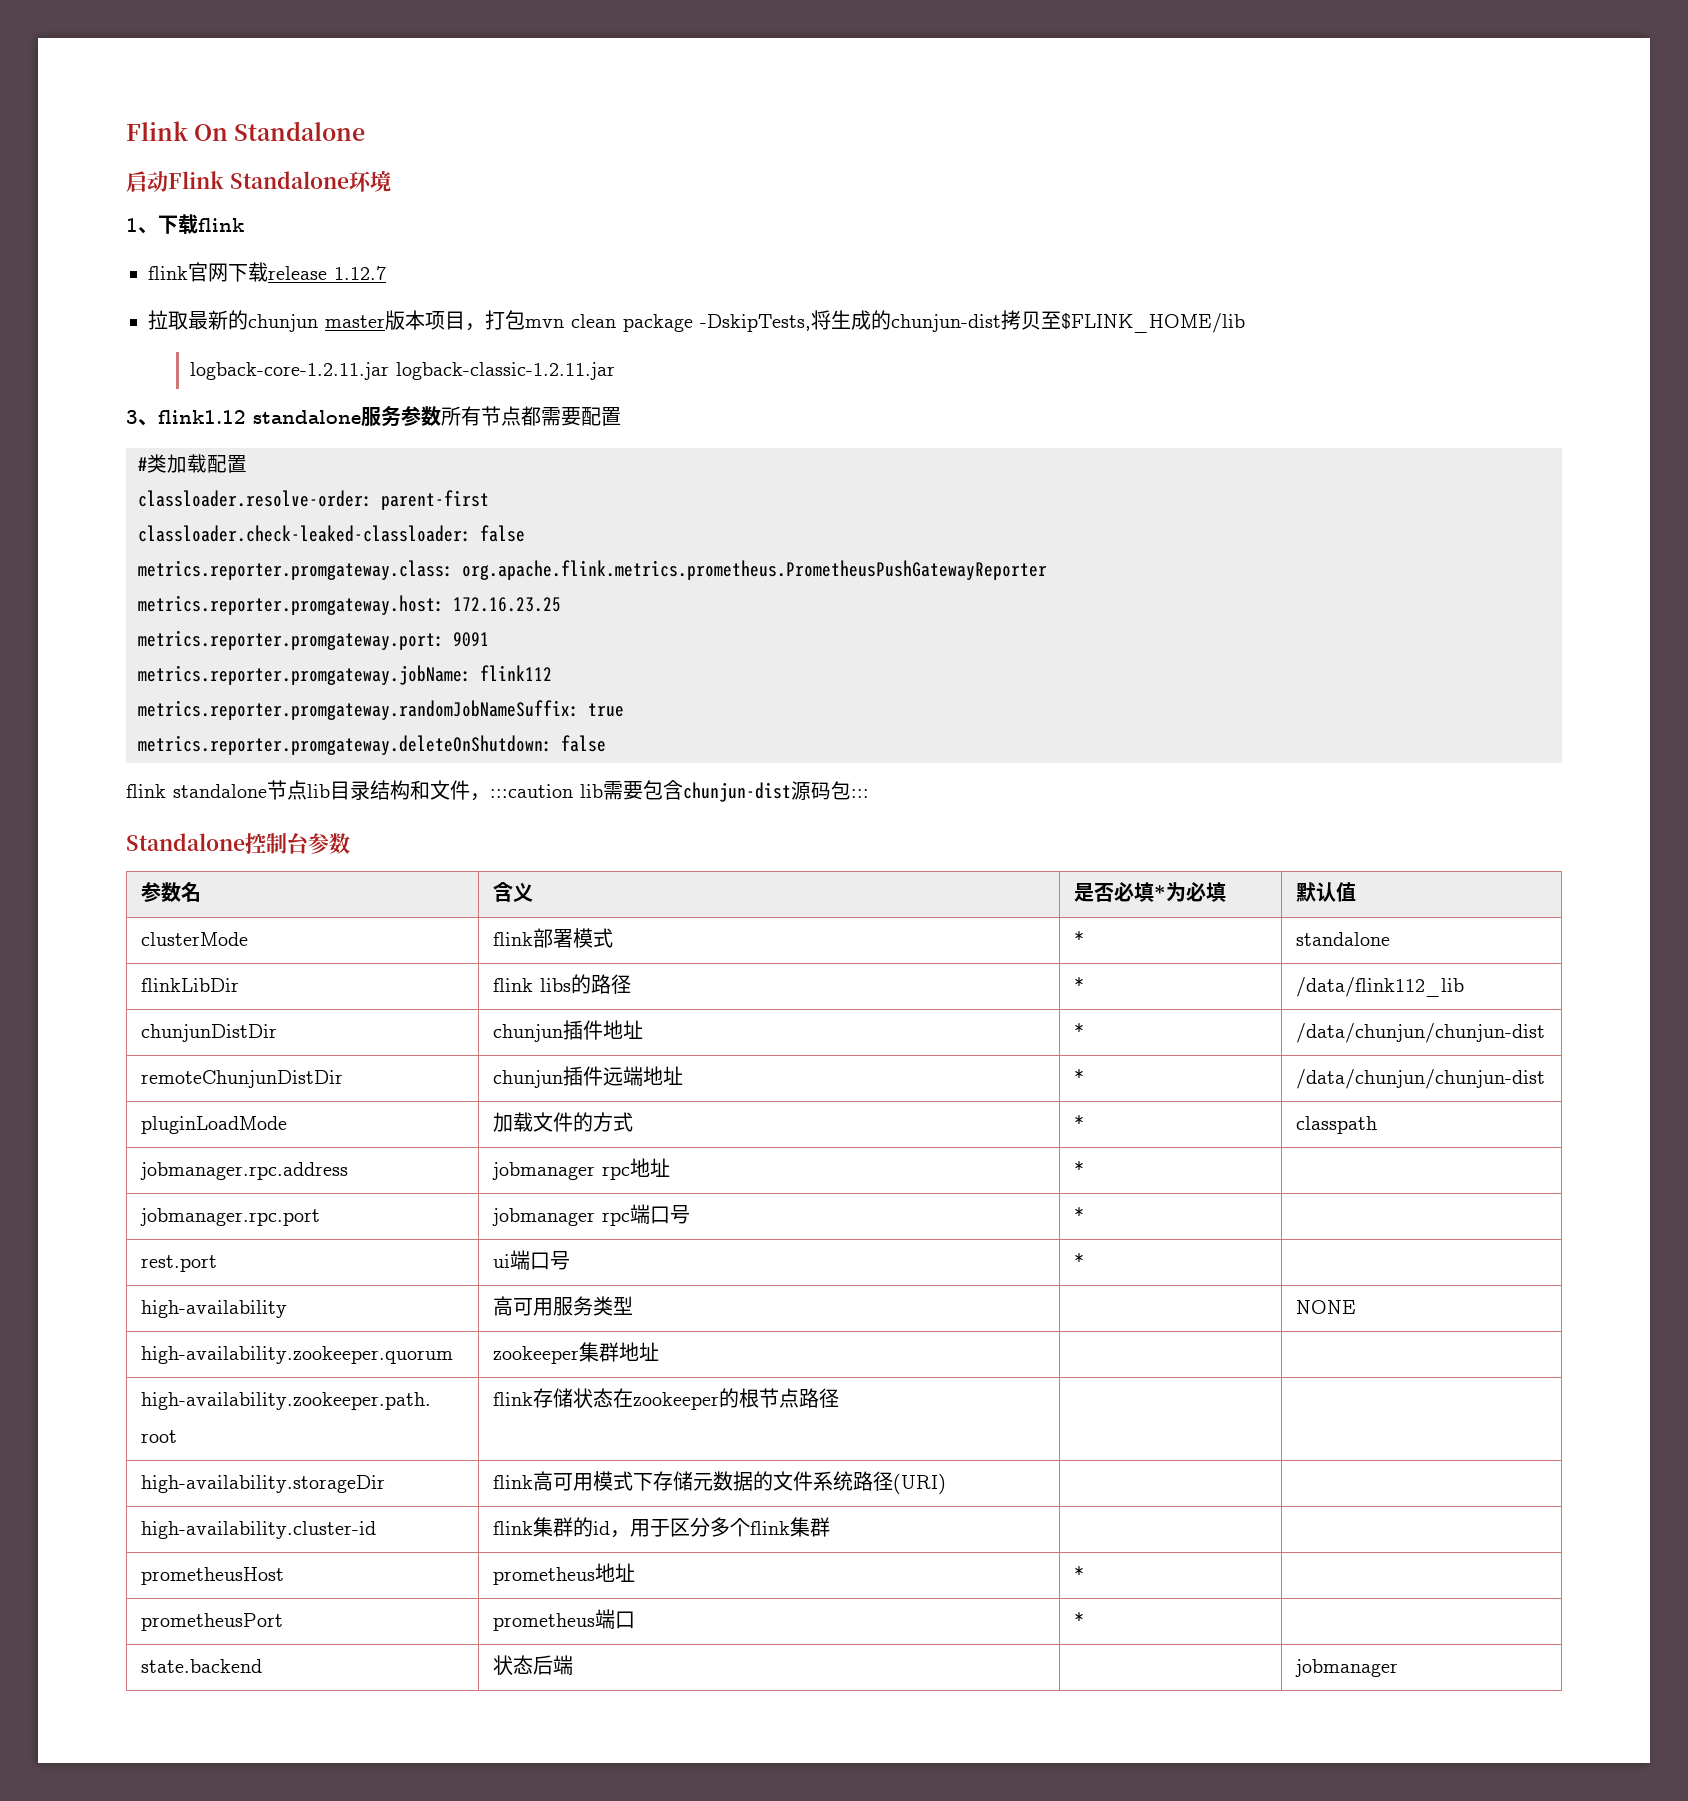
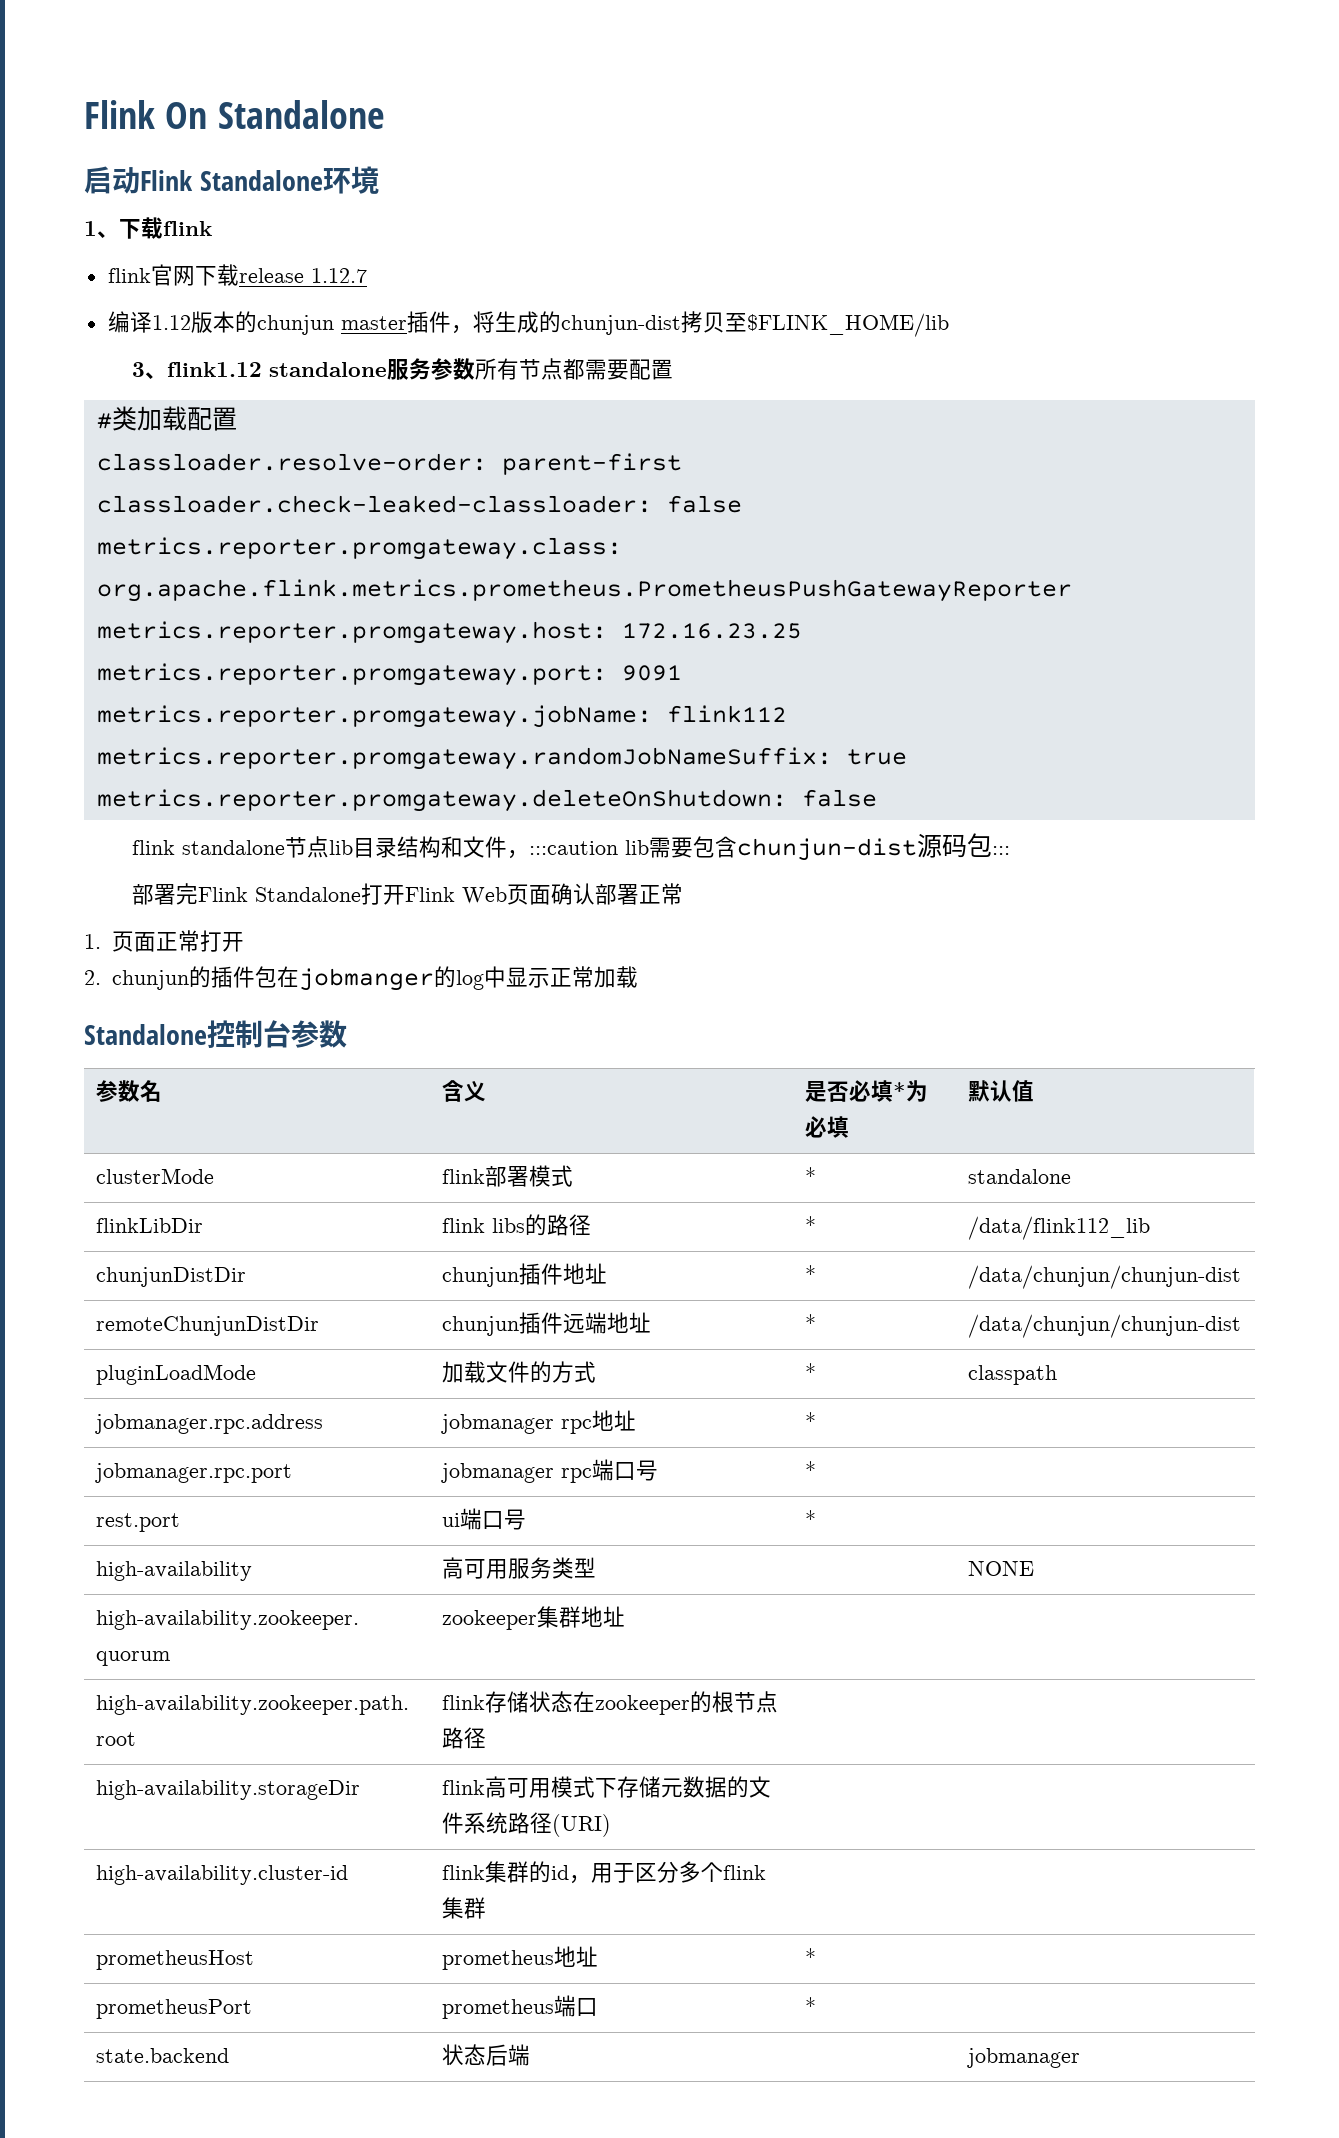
- 拉取最新的chunjun master版本项目，打包mvn clean package -DskipTests,将生成的chunjun-dist拷贝至$FLINK_HOME/lib
+ 编译1.12版本的chunjun master插件，将生成的chunjun-dist拷贝至$FLINK_HOME/lib
- logback-core-1.2.11.jar logback-classic-1.2.11.jar
+ 部署完Flink Standalone打开Flink Web页面确认部署正常
+ 1.页面正常打开
+ 2. chunjun的插件包在jobmanger的log中显示正常加载

